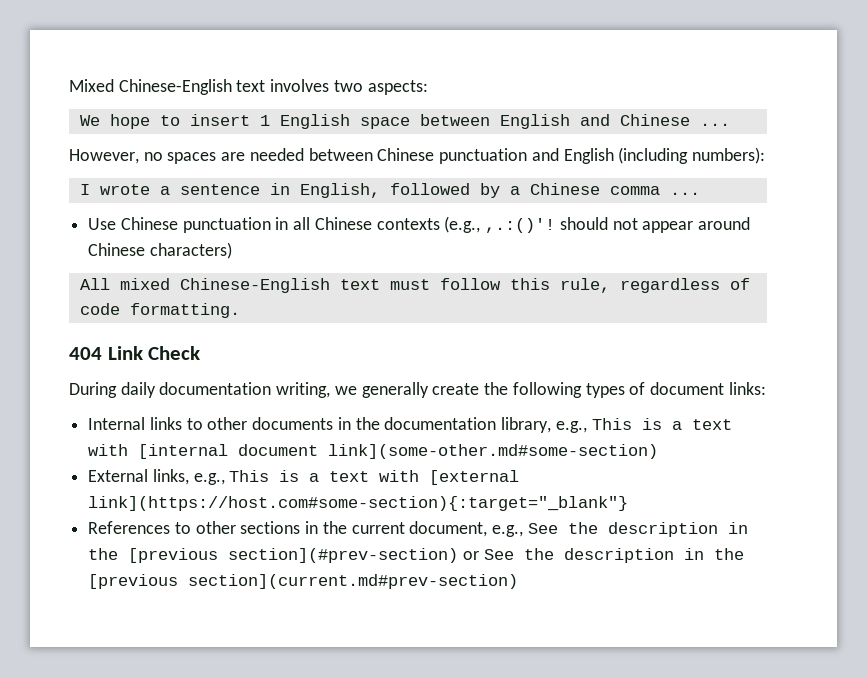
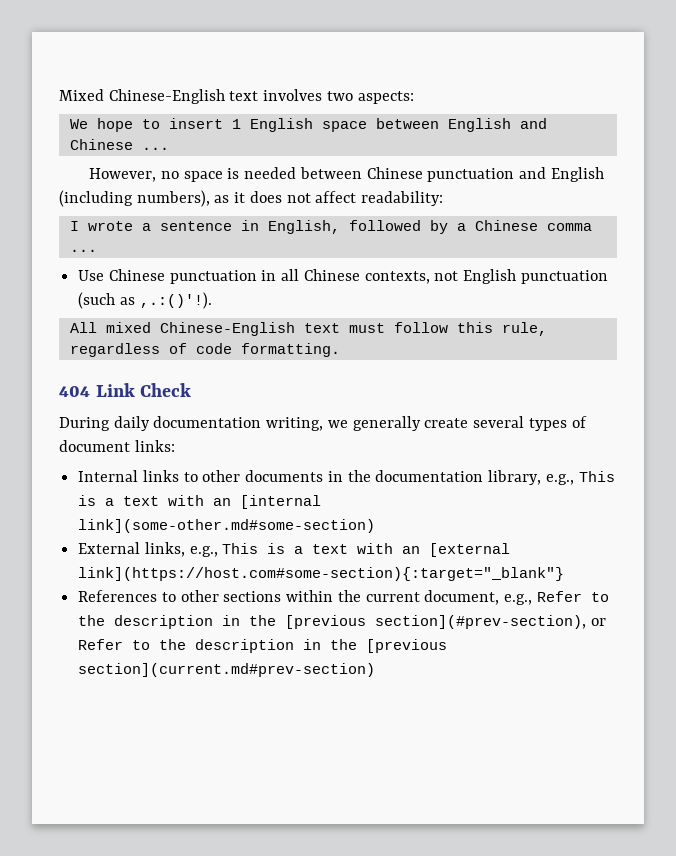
- However, no spaces are needed between Chinese punctuation and English (including numbers):
+ However, no space is needed between Chinese punctuation and English (including numbers), as it does not affect readability:
- Use Chinese punctuation in all Chinese contexts (e.g., ,.:()'! should not appear around Chinese characters)
+ Use Chinese punctuation in all Chinese contexts, not English punctuation (such as ,.:()'!).
- During daily documentation writing, we generally create the following types of document links:
+ During daily documentation writing, we generally create several types of document links:
- Internal links to other documents in the documentation library, e.g., This is a text with [internal document link](some-other.md#some-section)
+ Internal links to other documents in the documentation library, e.g., This is a text with an [internal link](some-other.md#some-section)
- External links, e.g., This is a text with [external link](https://host.com#some-section){:target="_blank"}
+ External links, e.g., This is a text with an [external link](https://host.com#some-section){:target="_blank"}
- References to other sections in the current document, e.g., See the description in the [previous section](#prev-section) or See the description in the [previous section](current.md#prev-section)
+ References to other sections within the current document, e.g., Refer to the description in the [previous section](#prev-section), or Refer to the description in the [previous section](current.md#prev-section)

